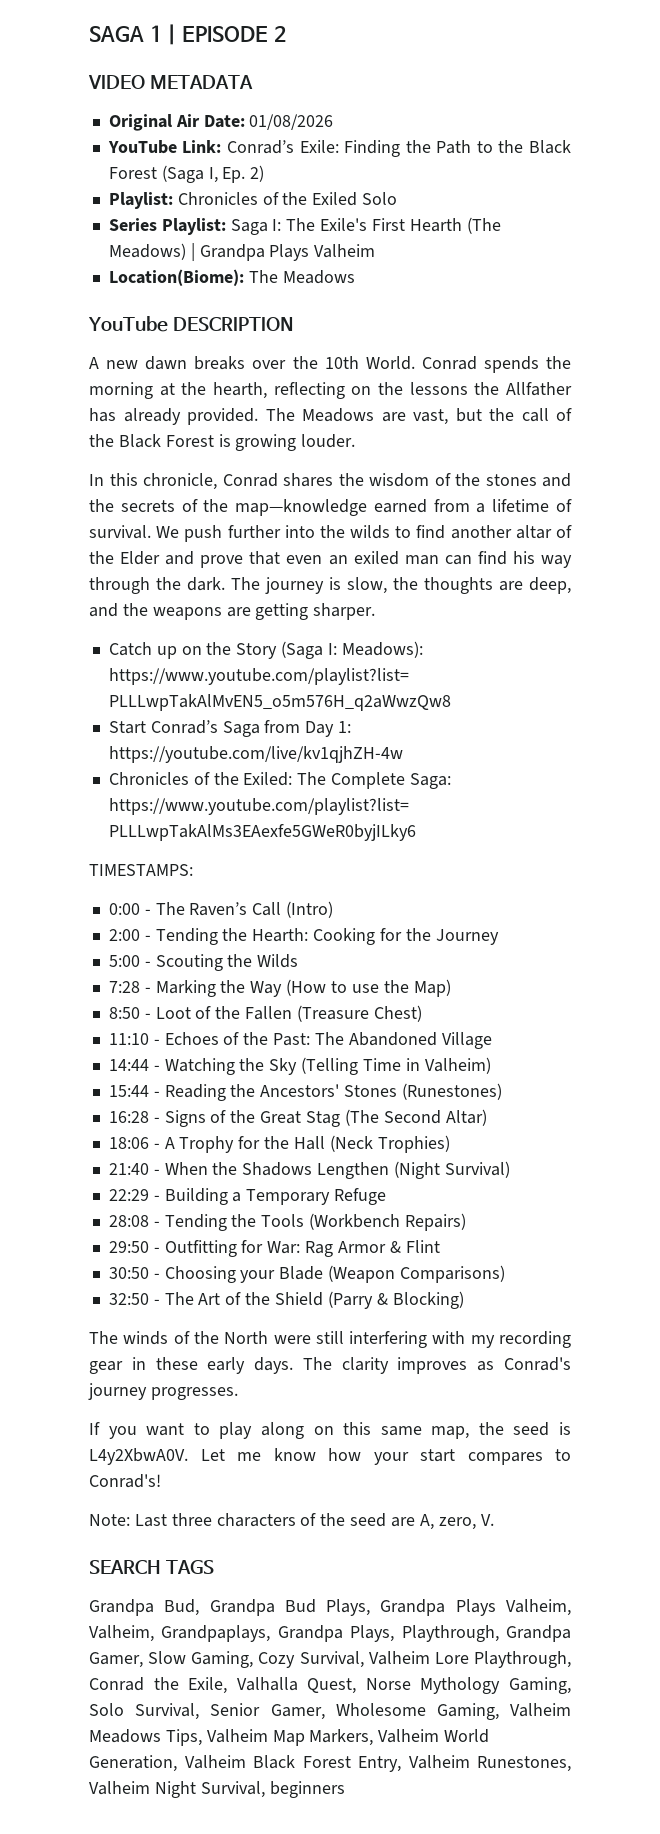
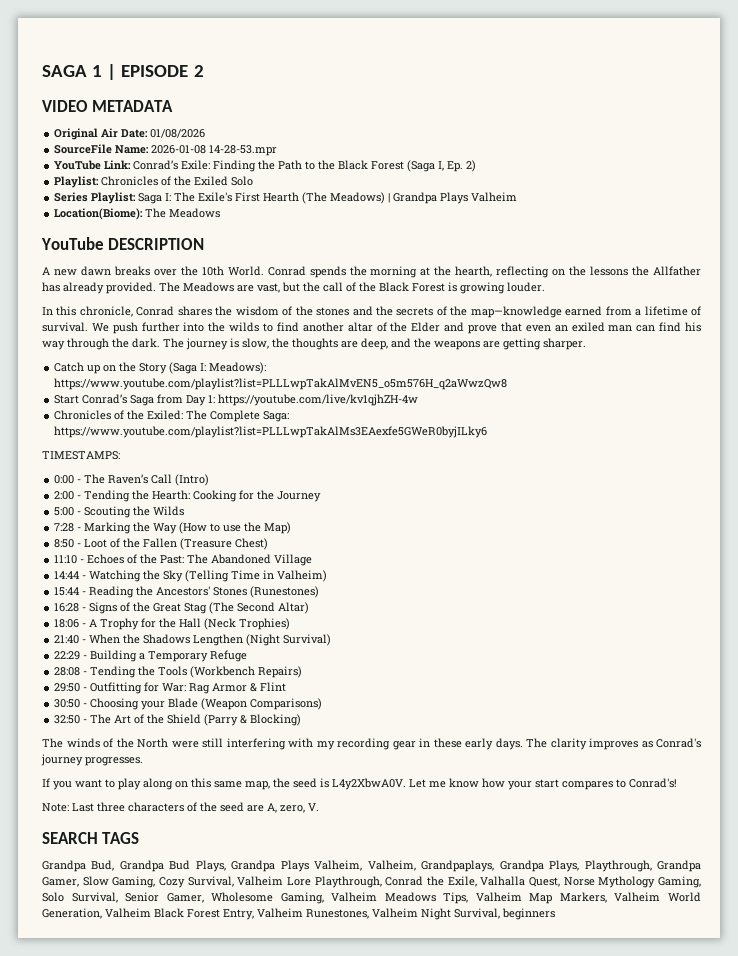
+ SourceFile Name: 2026-01-08 14-28-53.mpr

